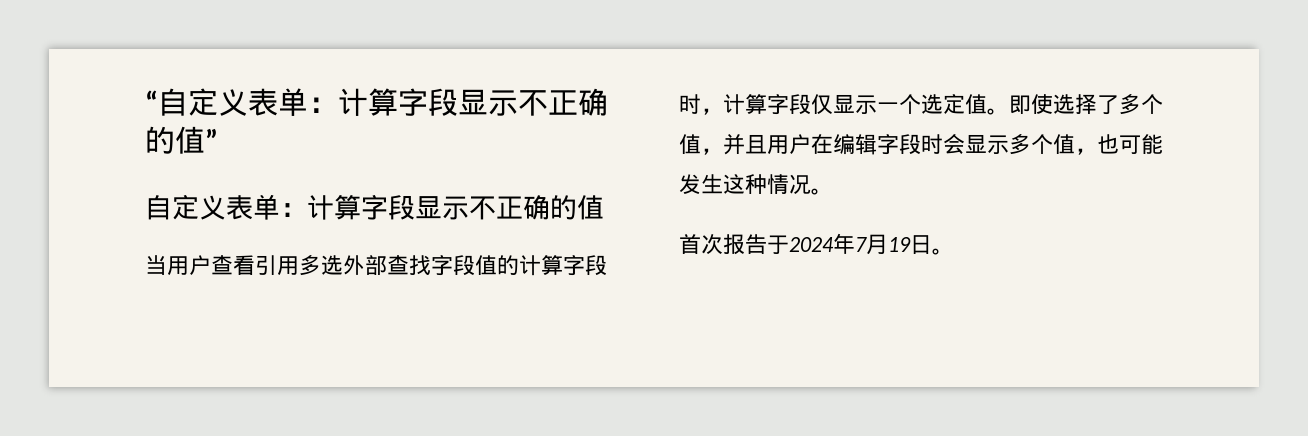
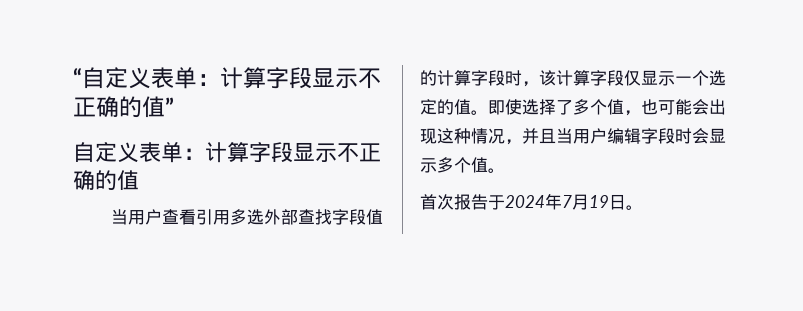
- 当用户查看引用多选外部查找字段值的计算字段时，计算字段仅显示一个选定值。
+ 当用户查看引用多选外部查找字段值的计算字段时，该计算字段仅显示一个选定的值。
- 即使选择了多个值，并且用户在编辑字段时会显示多个值，也可能发生这种情况。
+ 即使选择了多个值，也可能会出现这种情况，并且当用户编辑字段时会显示多个值。

